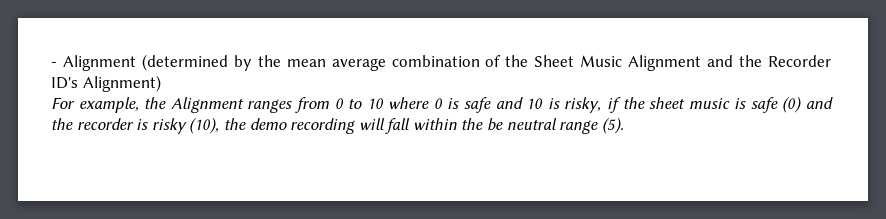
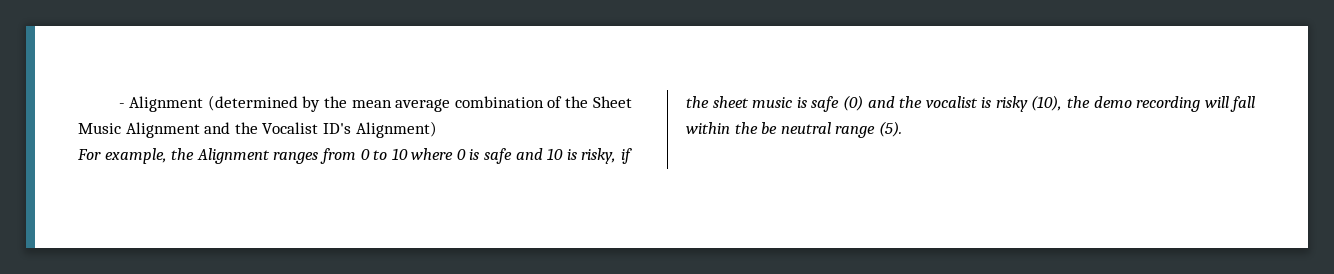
- - Alignment (determined by the mean average combination of the Sheet Music Alignment and the Recorder ID's Alignment)
+ - Alignment (determined by the mean average combination of the Sheet Music Alignment and the Vocalist ID's Alignment)
- For example, the Alignment ranges from 0 to 10 where 0 is safe and 10 is risky, if the sheet music is safe (0) and the recorder is risky (10), the demo recording will fall within the be neutral range (5).
+ For example, the Alignment ranges from 0 to 10 where 0 is safe and 10 is risky, if the sheet music is safe (0) and the vocalist is risky (10), the demo recording will fall within the be neutral range (5).

